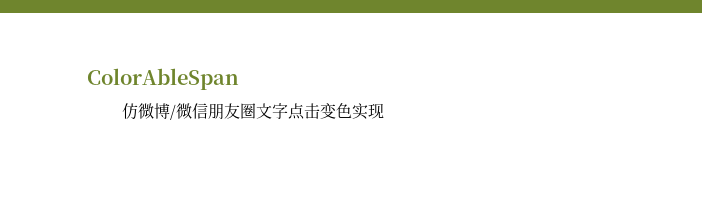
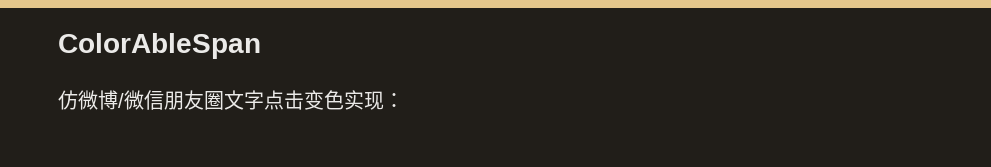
- 仿微博/微信朋友圈文字点击变色实现
+ 仿微博/微信朋友圈文字点击变色实现：

